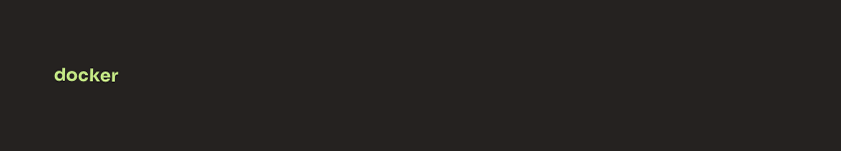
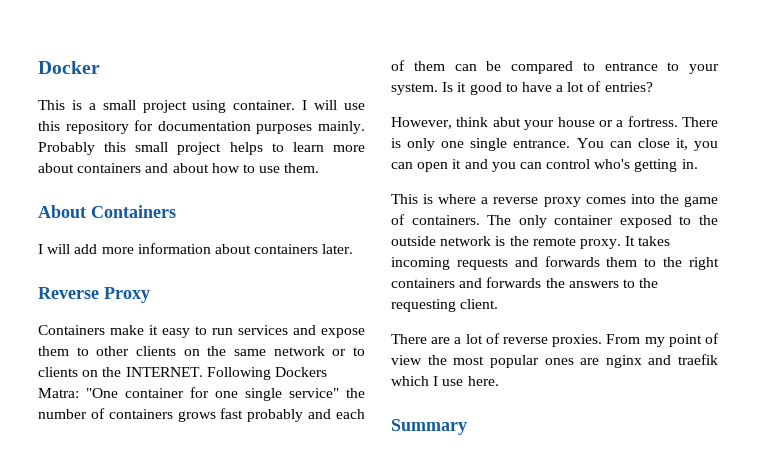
- docker
+ Docker
+ This is a small project using container. I will use this repository for documentation purposes mainly. Probably this small project helps to learn more about containers and about how to use them.
+ About Containers
+ I will add more information about containers later.
+ Reverse Proxy
+ Containers make it easy to run services and expose them to other clients on the same network or to clients on the INTERNET. Following Dockers Matra: "One container for one single service" the number of containers grows fast probably and each of them can be compared to entrance to your system. Is it good to have a lot of entries?
+ However, think abut your house or a fortress. There is only one single entrance. You can close it, you can open it and you can control who's getting in.
+ This is where a reverse proxy comes into the game of containers. The only container exposed to the outside network is the remote proxy. It takes incoming requests and forwards them to the right containers and forwards the answers to the requesting client.
+ There are a lot of reverse proxies. From my point of view the most popular ones are nginx and traefik which I use here.
+ Summary

